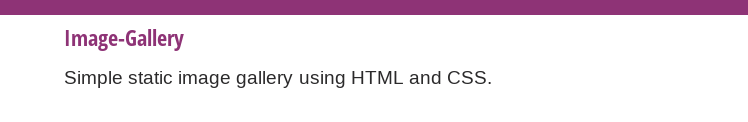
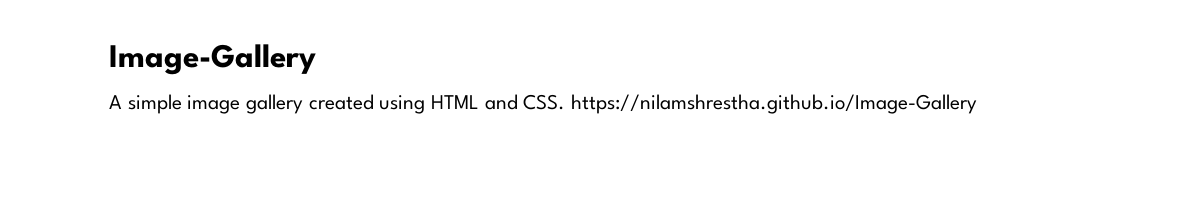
- Simple static image gallery using HTML and CSS.
+ A simple image gallery created using HTML and CSS. https://nilamshrestha.github.io/Image-Gallery

